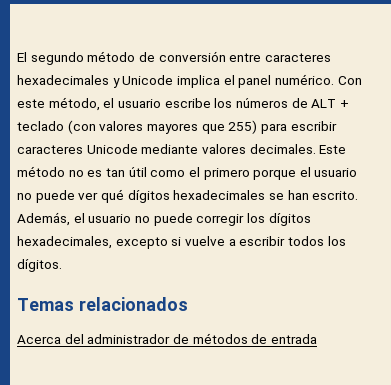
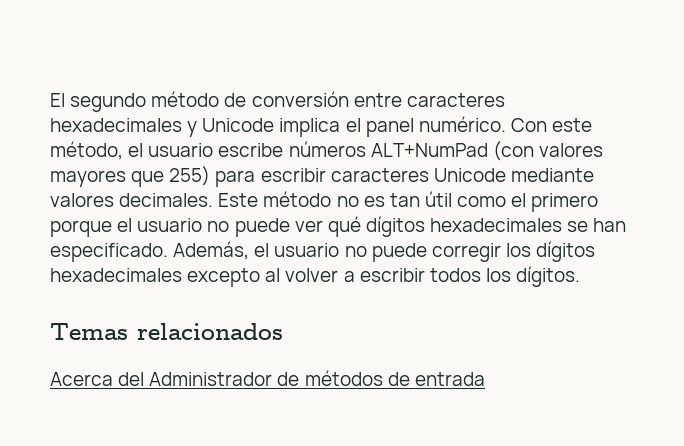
- Con este método, el usuario escribe los números de ALT + teclado (con valores mayores que 255) para escribir caracteres Unicode mediante valores decimales.
+ Con este método, el usuario escribe números ALT+NumPad (con valores mayores que 255) para escribir caracteres Unicode mediante valores decimales.
- Este método no es tan útil como el primero porque el usuario no puede ver qué dígitos hexadecimales se han escrito.
+ Este método no es tan útil como el primero porque el usuario no puede ver qué dígitos hexadecimales se han especificado.
- Además, el usuario no puede corregir los dígitos hexadecimales, excepto si vuelve a escribir todos los dígitos.
+ Además, el usuario no puede corregir los dígitos hexadecimales excepto al volver a escribir todos los dígitos.
- Acerca del administrador de métodos de entrada
+ Acerca del Administrador de métodos de entrada

